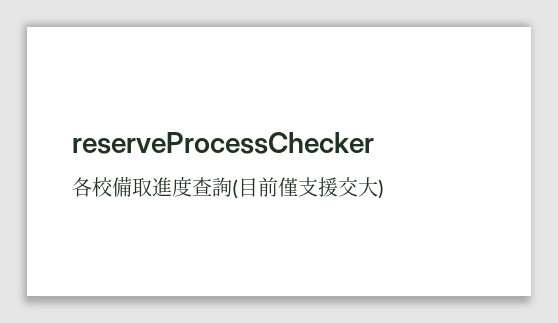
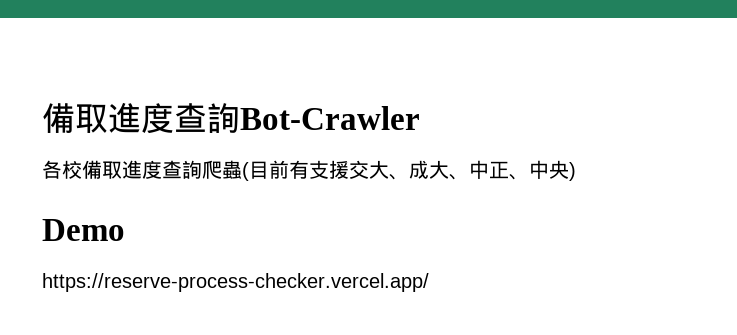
- reserveProcessChecker
+ 備取進度查詢Bot-Crawler
- 各校備取進度查詢(目前僅支援交大)
+ 各校備取進度查詢爬蟲(目前有支援交大、成大、中正、中央)
+ Demo
+ https://reserve-process-checker.vercel.app/

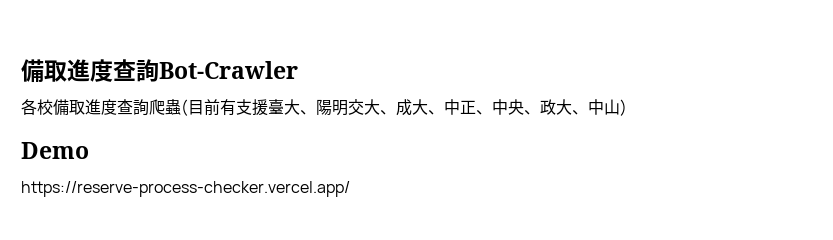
- 各校備取進度查詢爬蟲(目前有支援交大、成大、中正、中央)
+ 各校備取進度查詢爬蟲(目前有支援臺大、陽明交大、成大、中正、中央、政大、中山)

